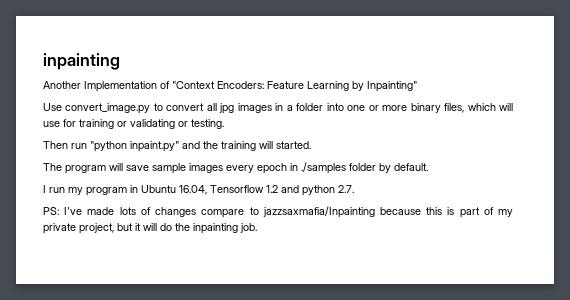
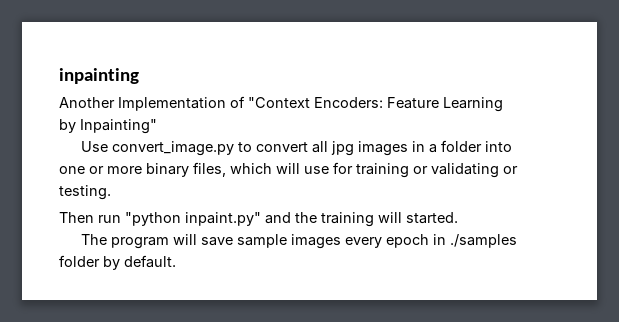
- I run my program in Ubuntu 16.04, Tensorflow 1.2 and python 2.7.
- PS: I've made lots of changes compare to jazzsaxmafia/Inpainting because this is part of my private project, but it will do the inpainting job.

